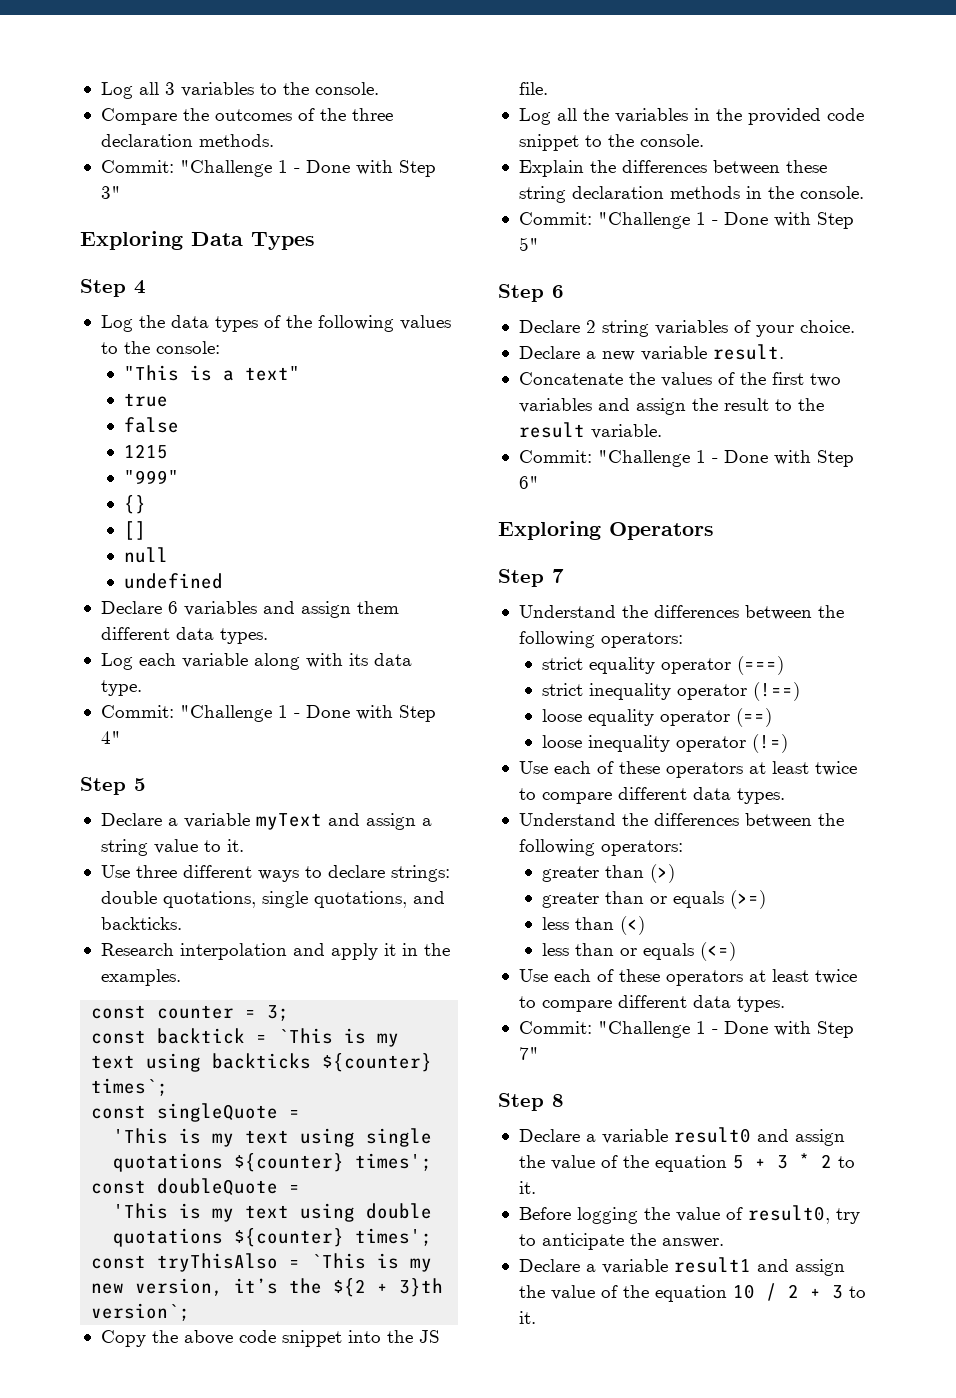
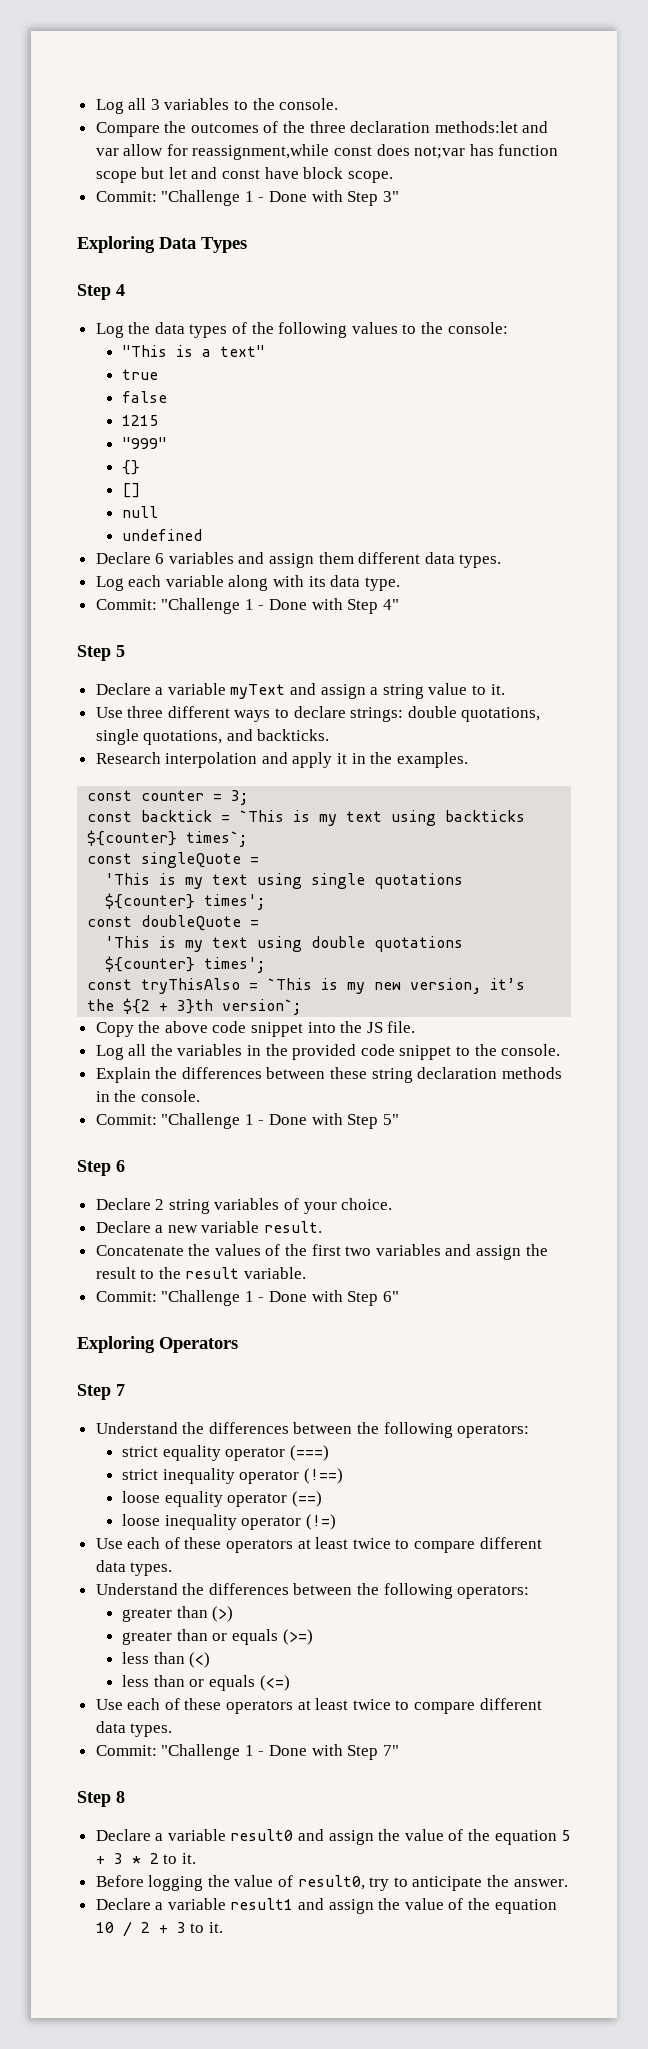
- Compare the outcomes of the three declaration methods.
+ Compare the outcomes of the three declaration methods:let and var allow for reassignment,while const does not;var has function scope but let and const have block scope.

